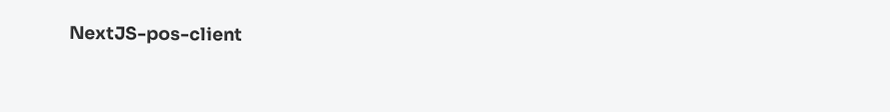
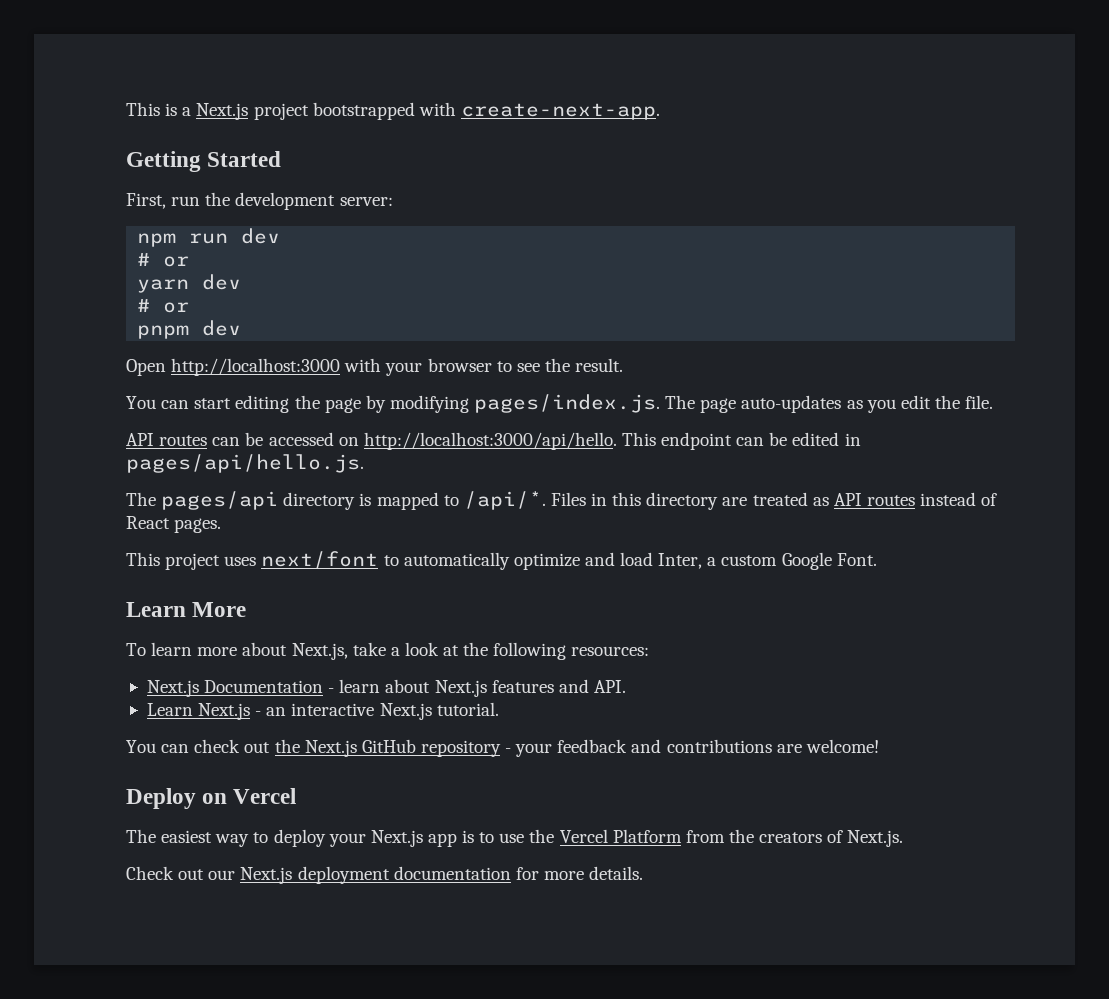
- NextJS-pos-client
+ This is a Next.js project bootstrapped with create-next-app.
+ Getting Started
+ First, run the development server:
+ npm run dev
+ # or
+ yarn dev
+ # or
+ pnpm dev
+ Open http://localhost:3000 with your browser to see the result.
+ You can start editing the page by modifying pages/index.js. The page auto-updates as you edit the file.
+ API routes can be accessed on http://localhost:3000/api/hello. This endpoint can be edited in pages/api/hello.js.
+ The pages/api directory is mapped to /api/*. Files in this directory are treated as API routes instead of React pages.
+ This project uses next/font to automatically optimize and load Inter, a custom Google Font.
+ Learn More
+ To learn more about Next.js, take a look at the following resources:
+ Next.js Documentation - learn about Next.js features and API.
+ Learn Next.js - an interactive Next.js tutorial.
+ You can check out the Next.js GitHub repository - your feedback and contributions are welcome!
+ Deploy on Vercel
+ The easiest way to deploy your Next.js app is to use the Vercel Platform from the creators of Next.js.
+ Check out our Next.js deployment documentation for more details.

